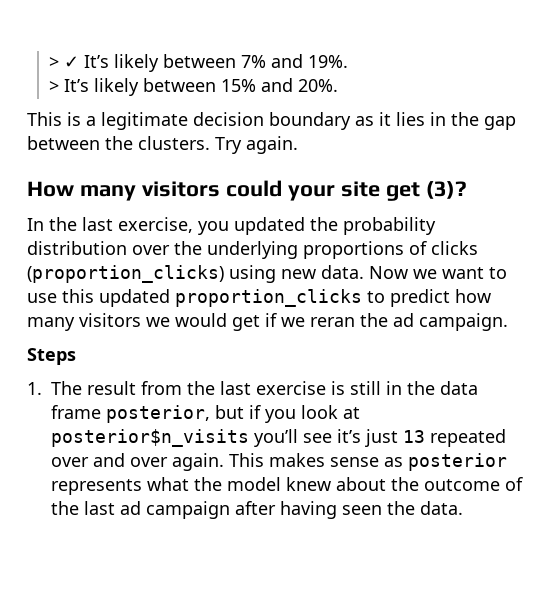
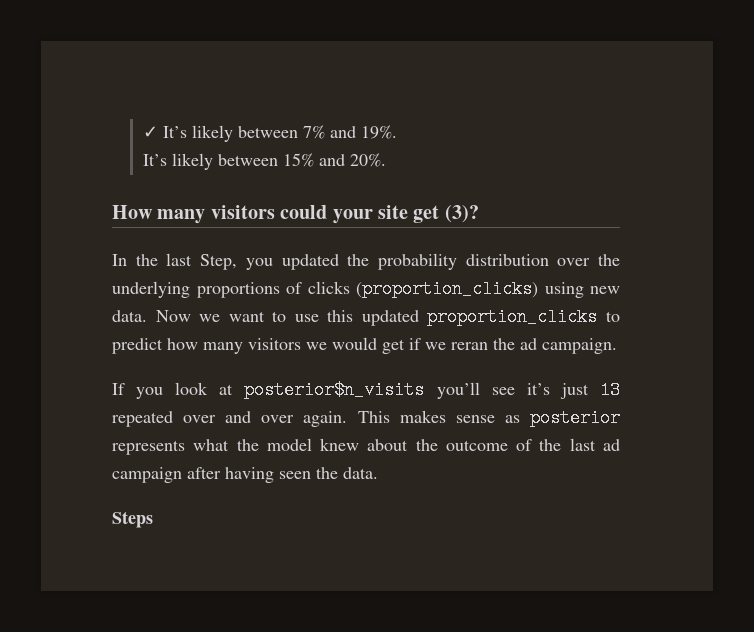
- > ✓ It’s likely between 7% and 19%.
+ ✓ It’s likely between 7% and 19%.
- > It’s likely between 15% and 20%.
+ It’s likely between 15% and 20%.
- This is a legitimate decision boundary as it lies in the gap between the clusters. Try again.
- In the last exercise, you updated the probability distribution over the underlying proportions of clicks (proportion_clicks) using new data.
+ In the last Step, you updated the probability distribution over the underlying proportions of clicks (proportion_clicks) using new data.
- Steps
- 1. The result from the last exercise is still in the data frame posterior, but if you look at posterior$n_visits you’ll see it’s just 13 repeated over and over again.
+ If you look at posterior$n_visits you’ll see it’s just 13 repeated over and over again.
+ Steps

